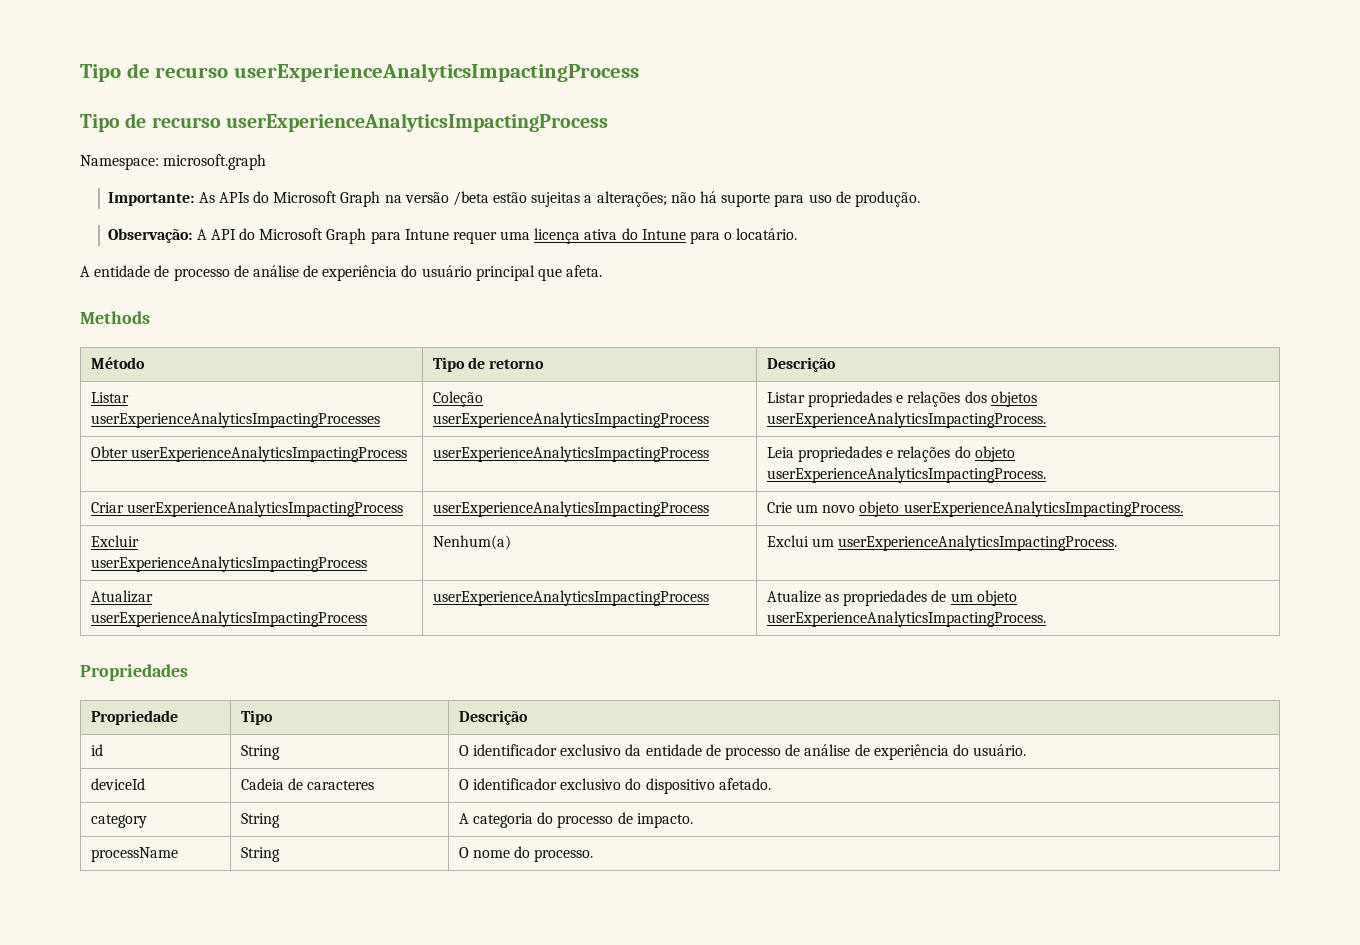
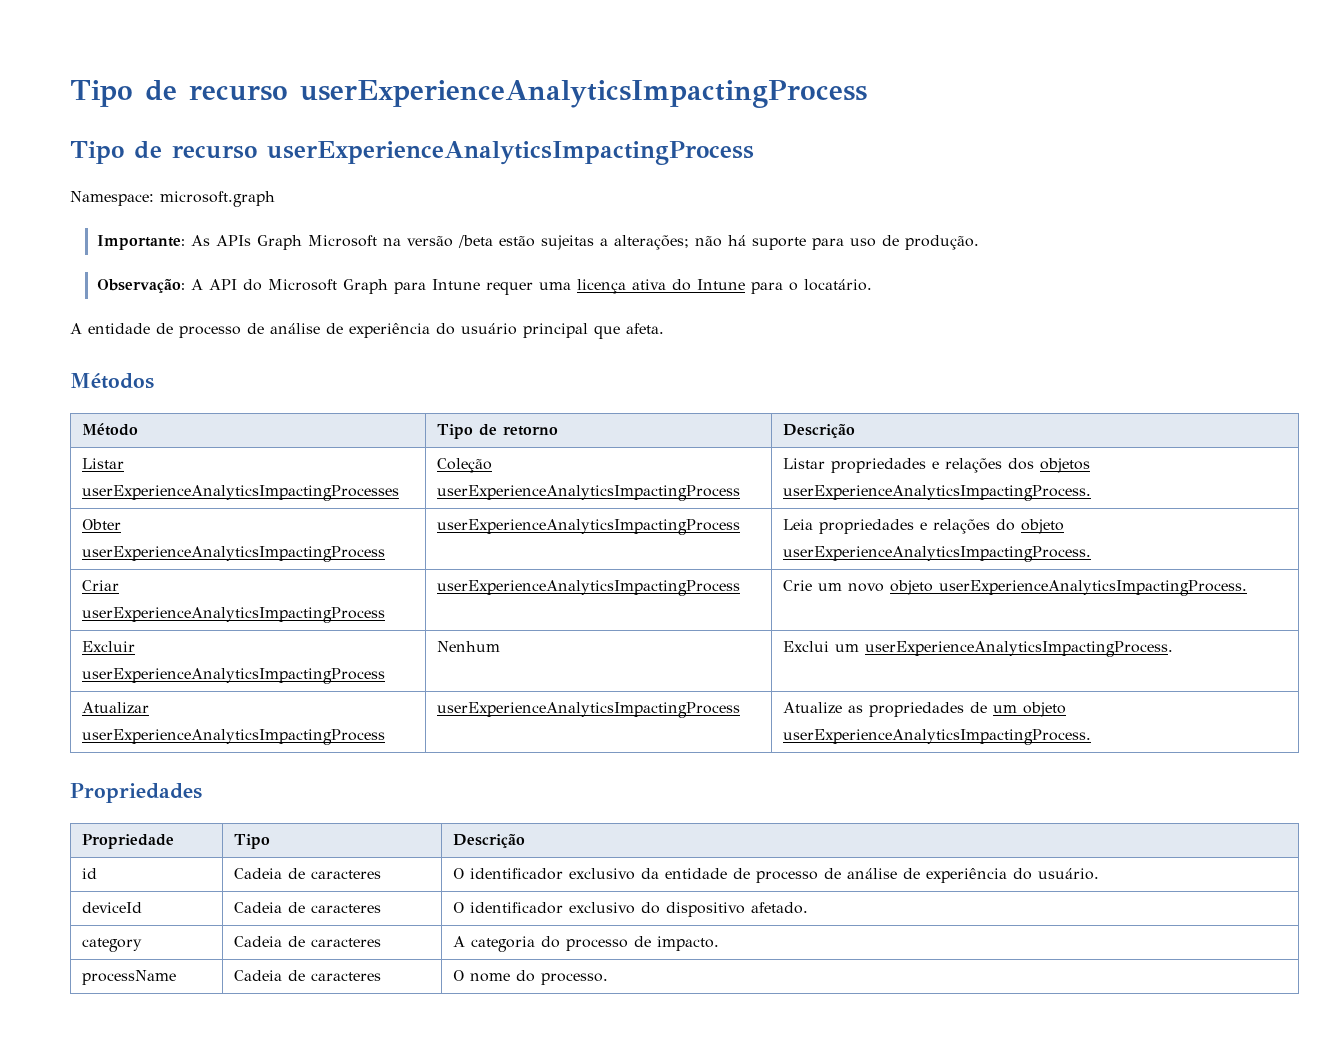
- Importante: As APIs do Microsoft Graph na versão /beta estão sujeitas a alterações; não há suporte para uso de produção.
+ Importante: As APIs Graph Microsoft na versão /beta estão sujeitas a alterações; não há suporte para uso de produção.
- Methods
+ Métodos
- Excluir userExperienceAnalyticsImpactingProcess | Nenhum(a) | Exclui um userExperienceAnalyticsImpactingProcess.
+ Excluir userExperienceAnalyticsImpactingProcess | Nenhum | Exclui um userExperienceAnalyticsImpactingProcess.
- id | String | O identificador exclusivo da entidade de processo de análise de experiência do usuário.
+ id | Cadeia de caracteres | O identificador exclusivo da entidade de processo de análise de experiência do usuário.
- category | String | A categoria do processo de impacto.
+ category | Cadeia de caracteres | A categoria do processo de impacto.
- processName | String | O nome do processo.
+ processName | Cadeia de caracteres | O nome do processo.

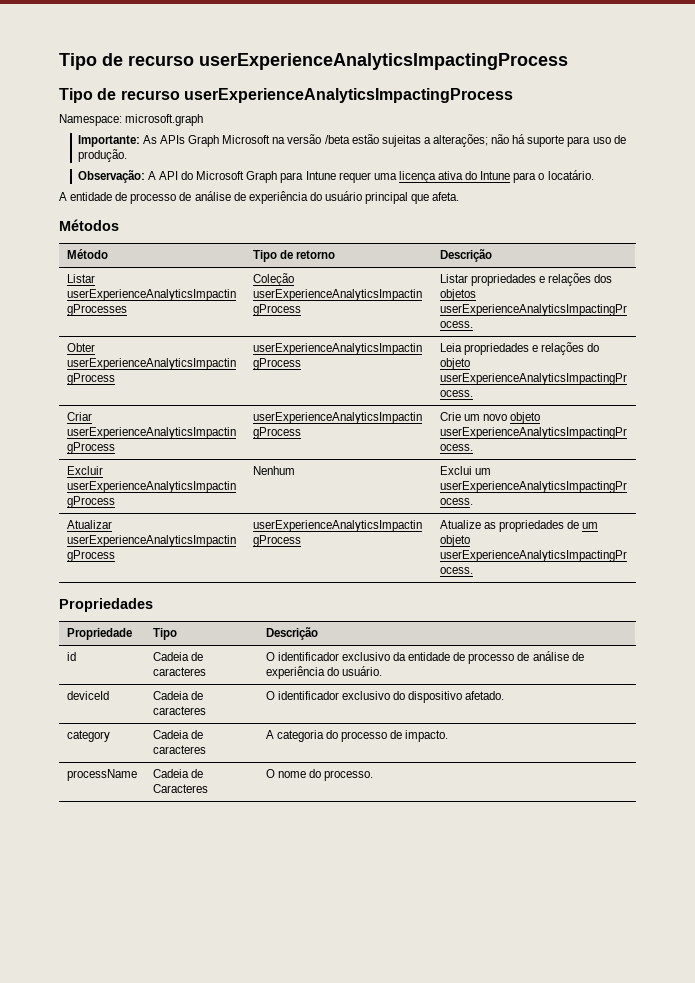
- processName | Cadeia de caracteres | O nome do processo.
+ processName | Cadeia de Caracteres | O nome do processo.

